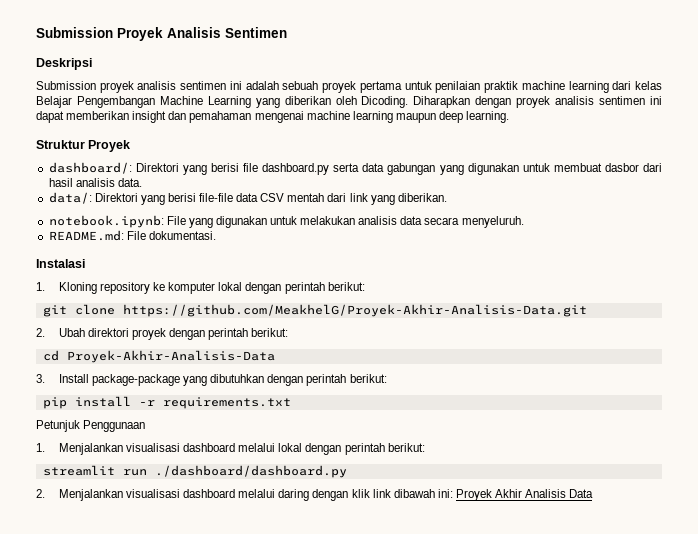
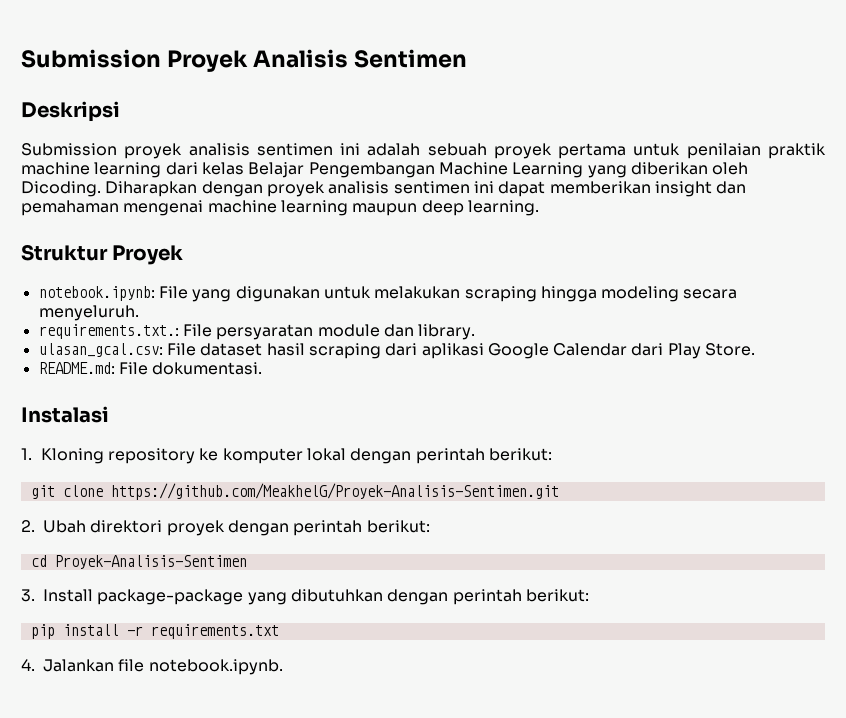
- dashboard/: Direktori yang berisi file dashboard.py serta data gabungan yang digunakan untuk membuat dasbor dari hasil analisis data.
- data/: Direktori yang berisi file-file data CSV mentah dari link yang diberikan.
- notebook.ipynb: File yang digunakan untuk melakukan analisis data secara menyeluruh.
+ notebook.ipynb: File yang digunakan untuk melakukan scraping hingga modeling secara menyeluruh.
+ requirements.txt.: File persyaratan module dan library.
+ ulasan_gcal.csv: File dataset hasil scraping dari aplikasi Google Calendar dari Play Store.
- git clone https://github.com/MeakhelG/Proyek-Akhir-Analisis-Data.git
+ git clone https://github.com/MeakhelG/Proyek-Analisis-Sentimen.git
- cd Proyek-Akhir-Analisis-Data
+ cd Proyek-Analisis-Sentimen
- Petunjuk Penggunaan
- 1. Menjalankan visualisasi dashboard melalui lokal dengan perintah berikut:
- streamlit run ./dashboard/dashboard.py
- 2. Menjalankan visualisasi dashboard melalui daring dengan klik link dibawah ini: Proyek Akhir Analisis Data
+ 4. Jalankan file notebook.ipynb.

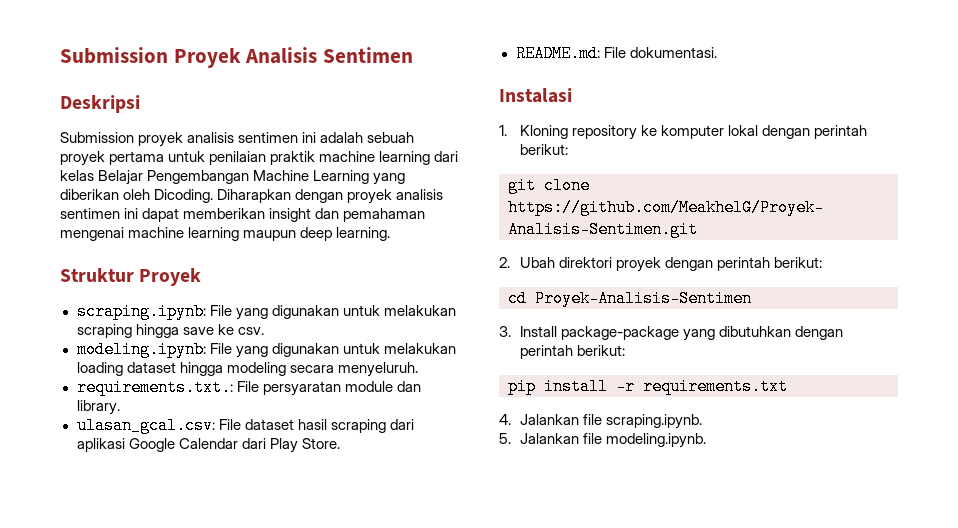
- notebook.ipynb: File yang digunakan untuk melakukan scraping hingga modeling secara menyeluruh.
+ scraping.ipynb: File yang digunakan untuk melakukan scraping hingga save ke csv.
+ modeling.ipynb: File yang digunakan untuk melakukan loading dataset hingga modeling secara menyeluruh.
- 4. Jalankan file notebook.ipynb.
+ 4. Jalankan file scraping.ipynb.
+ 5. Jalankan file modeling.ipynb.

